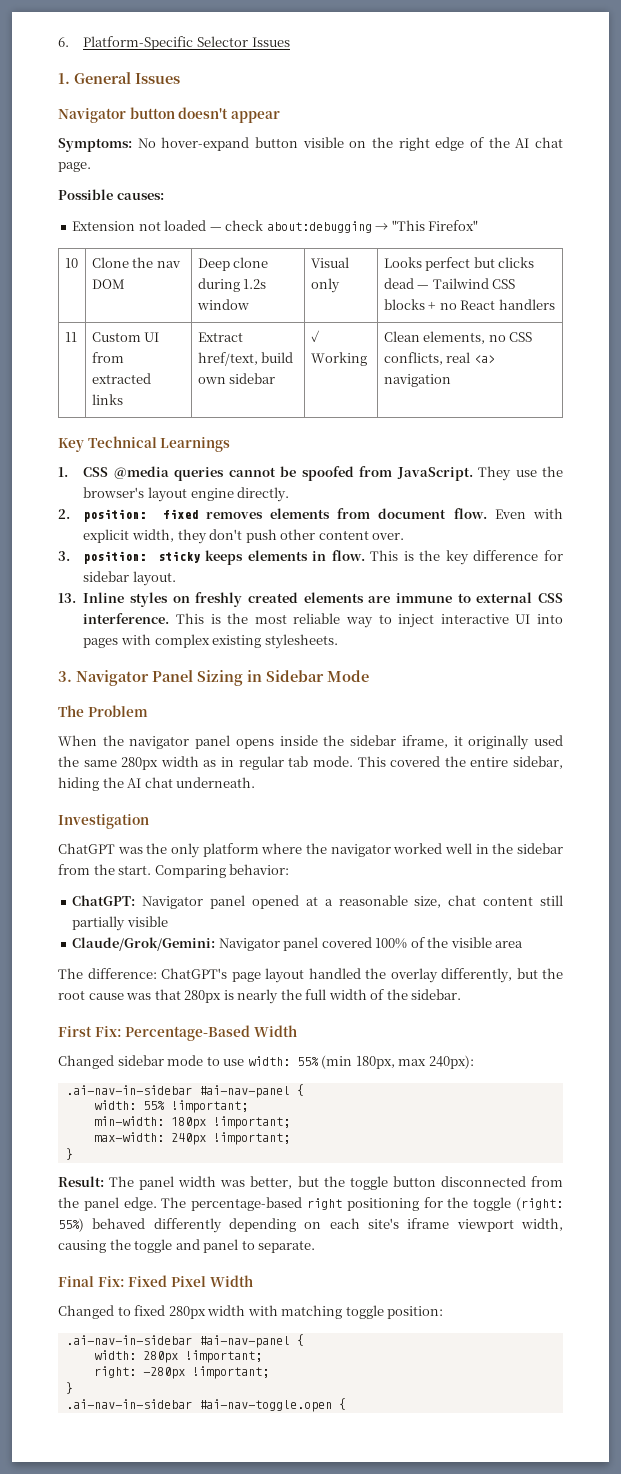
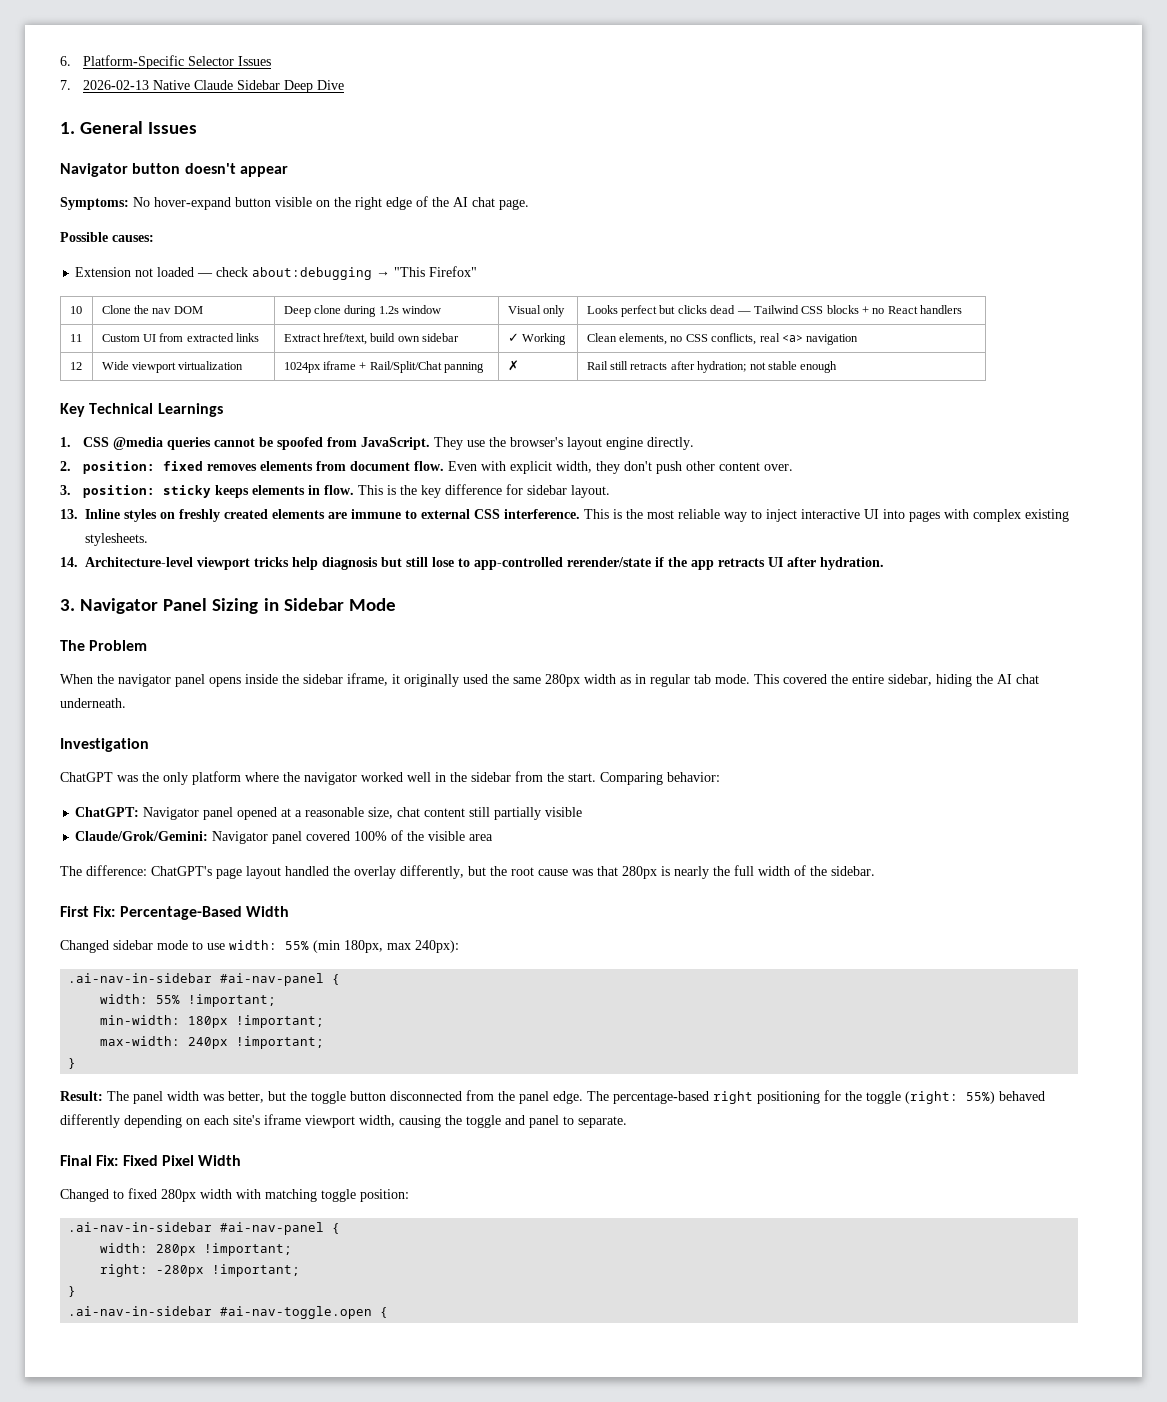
+ 7. 2026-02-13 Native Claude Sidebar Deep Dive
+ 12 | Wide viewport virtualization | 1024px iframe + Rail/Split/Chat panning | ✗ | Rail still retracts after hydration; not stable enough
+ 14. Architecture-level viewport tricks help diagnosis but still lose to app-controlled rerender/state if the app retracts UI after hydration.

